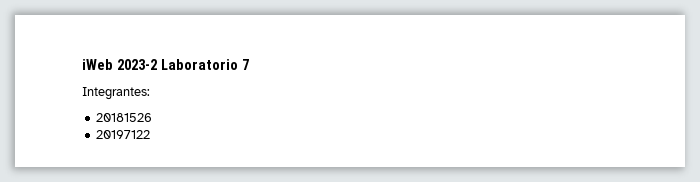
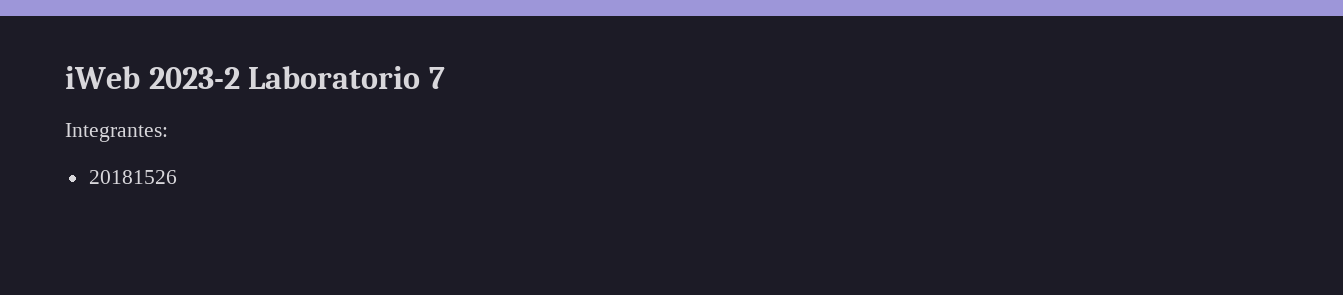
- 20197122

